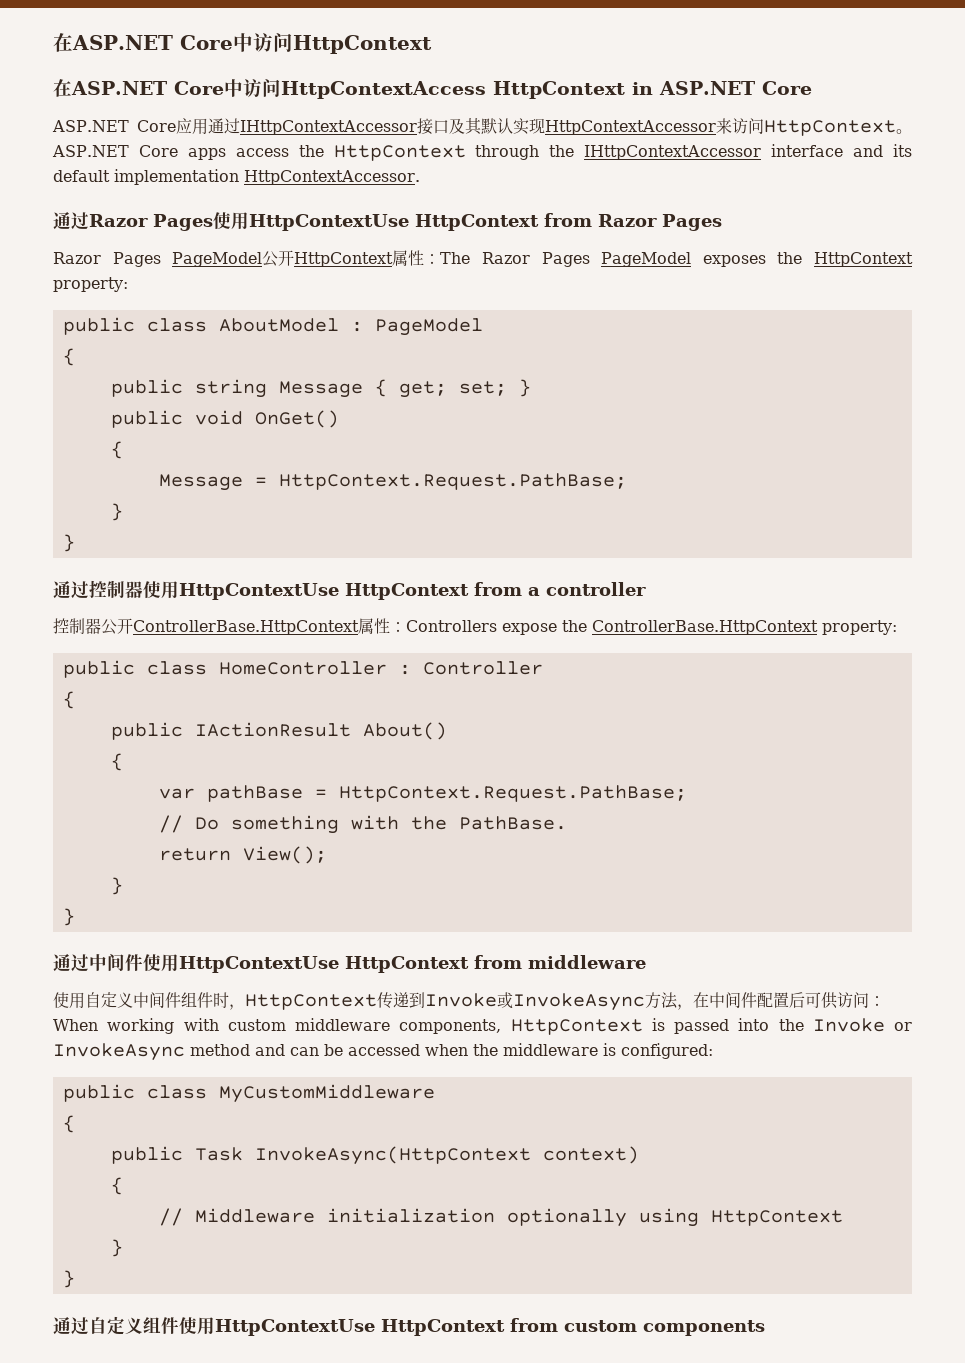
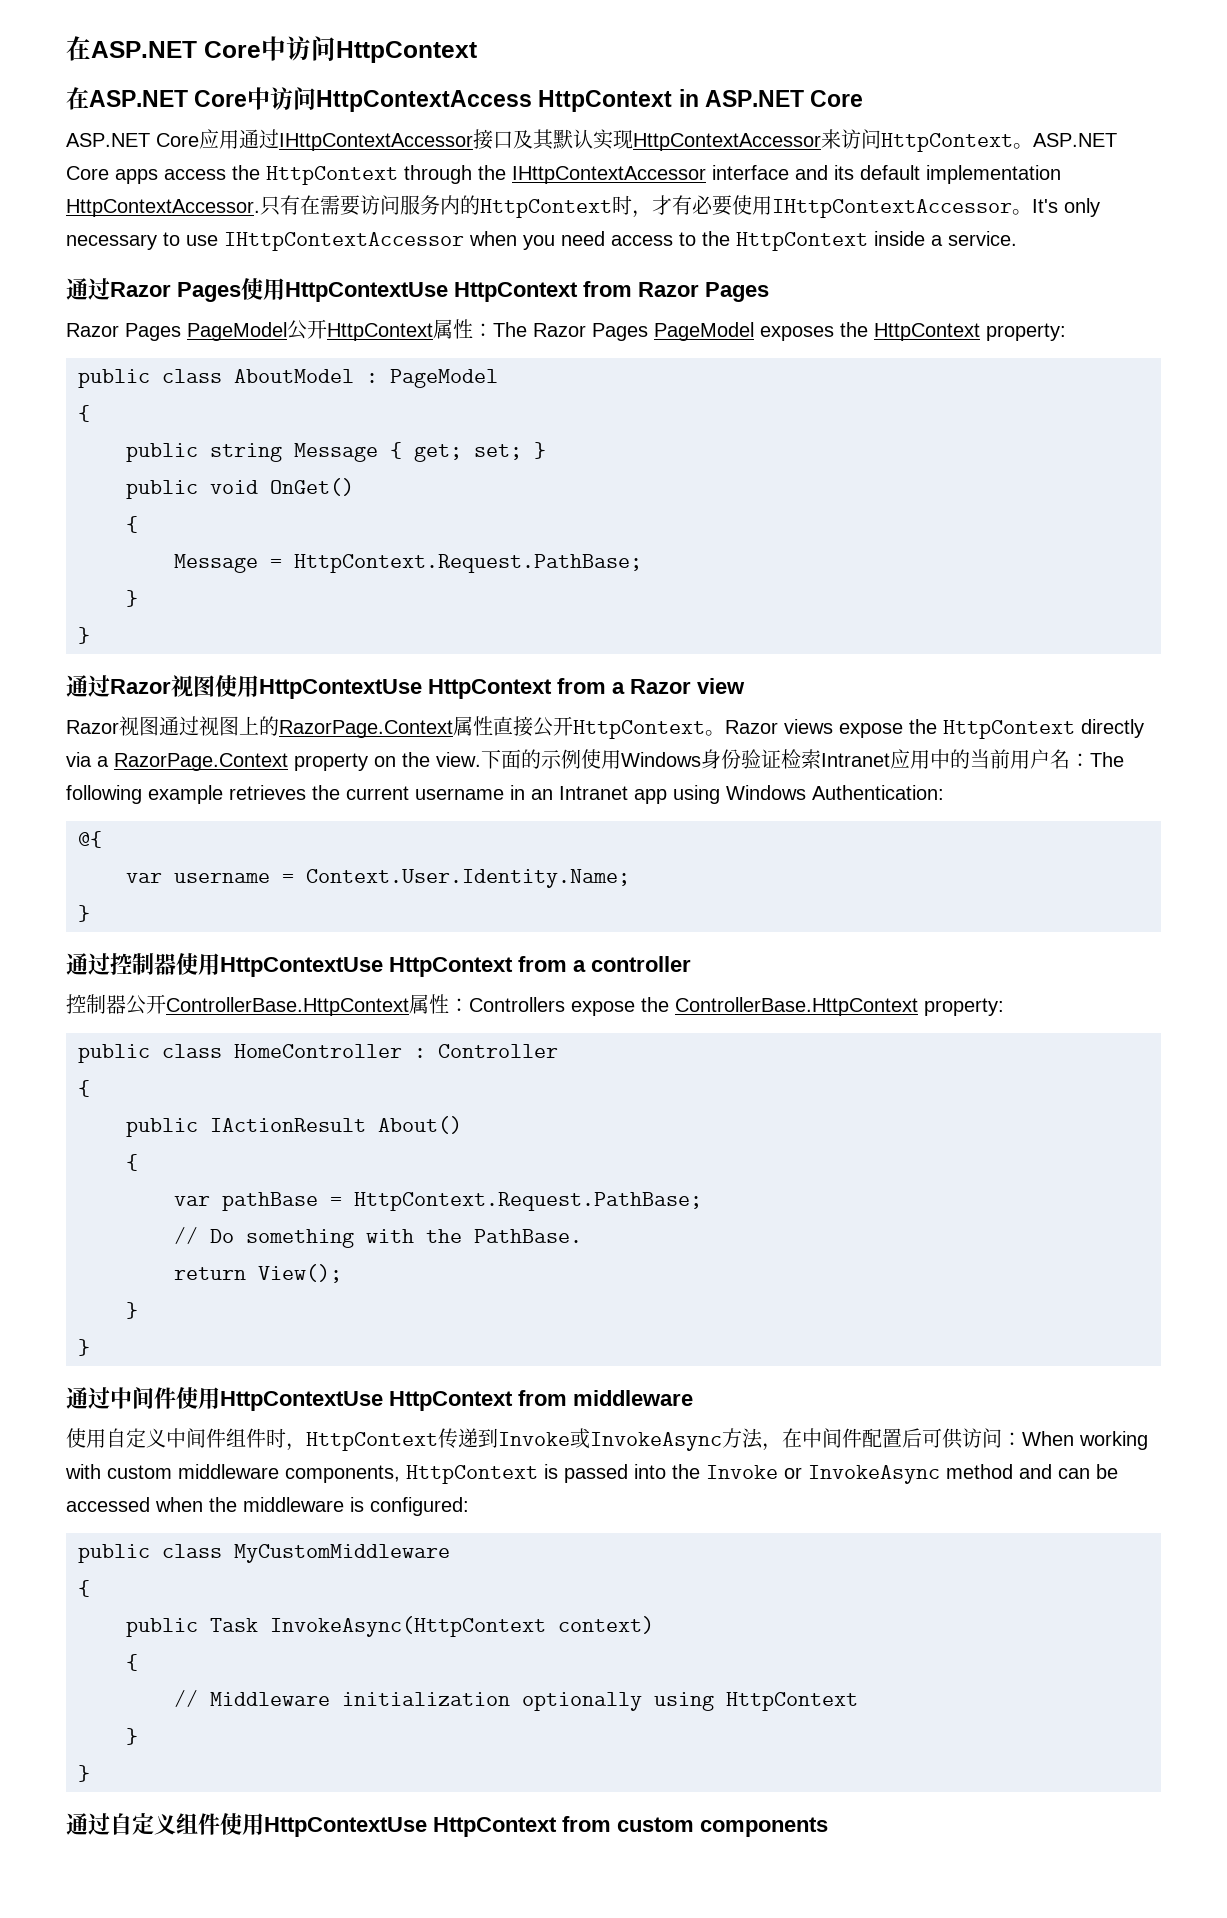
+ 只有在需要访问服务内的HttpContext时，才有必要使用IHttpContextAccessor。It's only necessary to use IHttpContextAccessor when you need access to the HttpContext inside a service.
+ 通过Razor视图使用HttpContextUse HttpContext from a Razor view
+ Razor视图通过视图上的RazorPage.Context属性直接公开HttpContext。Razor views expose the HttpContext directly via a RazorPage.Context property on the view.下面的示例使用Windows身份验证检索Intranet应用中的当前用户名：The following example retrieves the current username in an Intranet app using Windows Authentication:
+ @{
+ var username = Context.User.Identity.Name;
+ }

